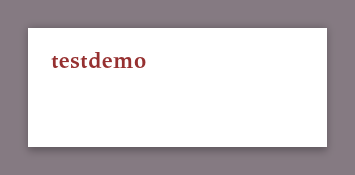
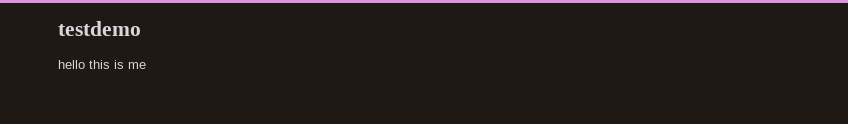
+ hello this is me

